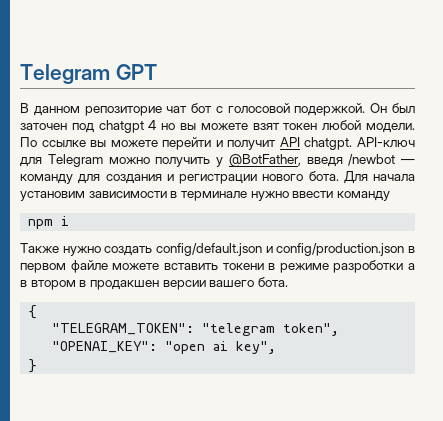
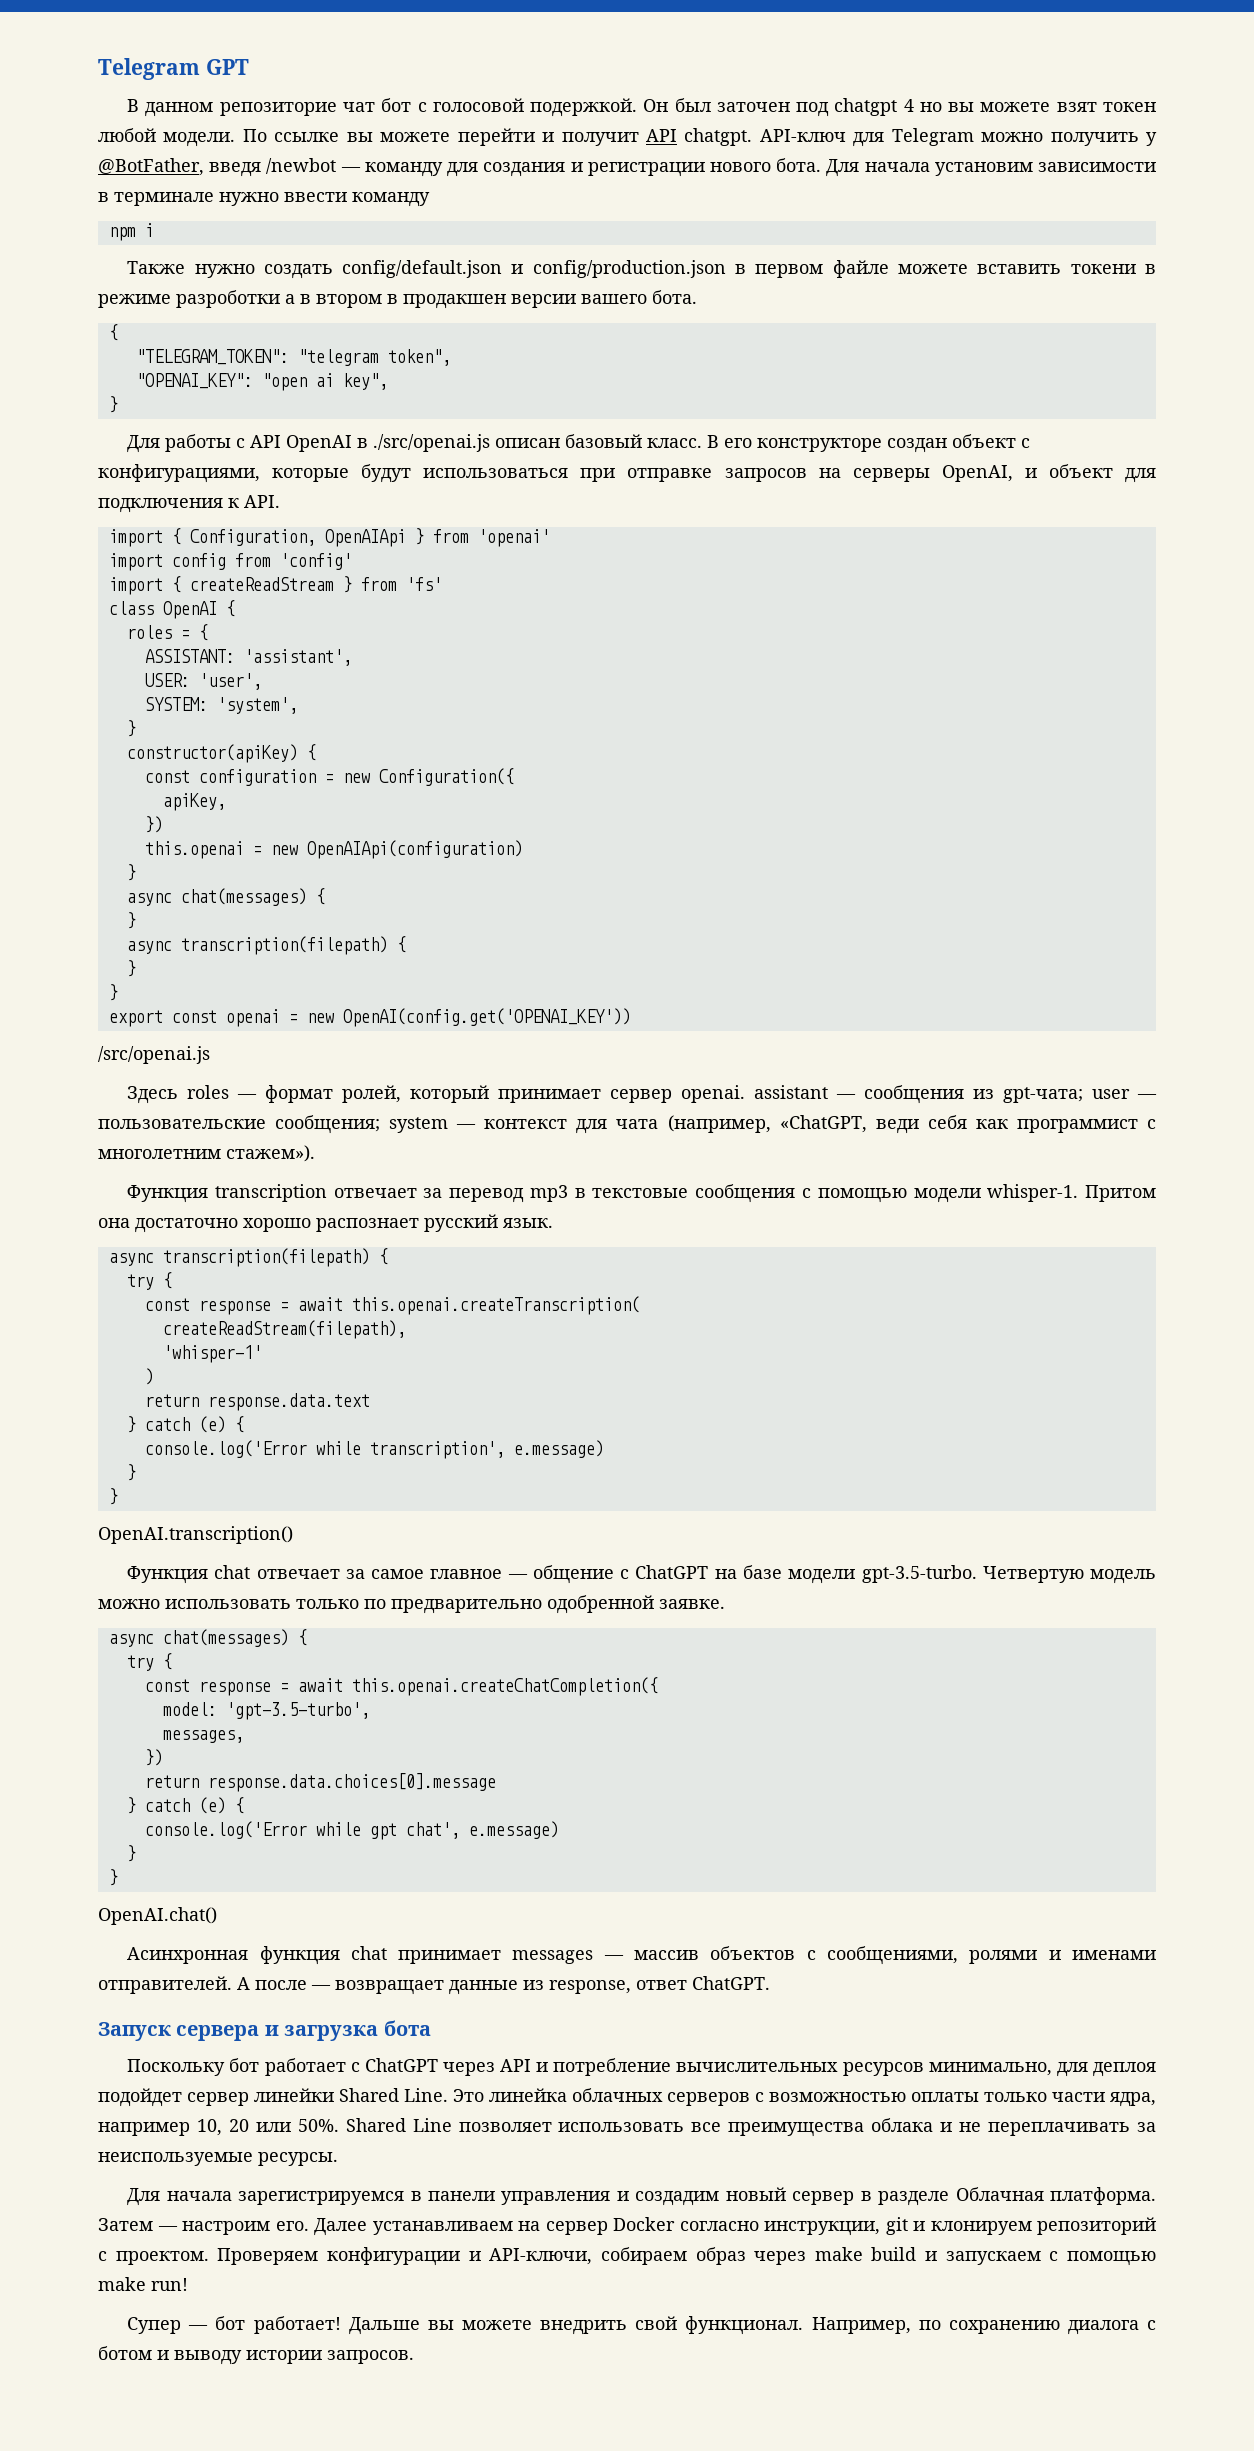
+ Для работы с API OpenAI в ./src/openai.js описан базовый класс. В его конструкторе создан объект с конфигурациями, которые будут использоваться при отправке запросов на серверы OpenAI, и объект для подключения к API.
+ import { Configuration, OpenAIApi } from 'openai'
+ import config from 'config'
+ import { createReadStream } from 'fs'
+ class OpenAI {
+ roles = {
+ ASSISTANT: 'assistant',
+ USER: 'user',
+ SYSTEM: 'system',
+ }
+ constructor(apiKey) {
+ const configuration = new Configuration({
+ apiKey,
+ })
+ this.openai = new OpenAIApi(configuration)
+ }
+ async chat(messages) {
+ }
+ async transcription(filepath) {
+ }
+ }
+ export const openai = new OpenAI(config.get('OPENAI_KEY'))
+ /src/openai.js
+ Здесь roles — формат ролей, который принимает сервер openai. assistant — сообщения из gpt-чата; user — пользовательские сообщения; system — контекст для чата (например, «ChatGPT, веди себя как программист с многолетним стажем»).
+ Функция transcription отвечает за перевод mp3 в текстовые сообщения с помощью модели whisper-1. Притом она достаточно хорошо распознает русский язык.
+ async transcription(filepath) {
+ try {
+ const response = await this.openai.createTranscription(
+ createReadStream(filepath),
+ 'whisper-1'
+ )
+ return response.data.text
+ } catch (e) {
+ console.log('Error while transcription', e.message)
+ }
+ }
+ OpenAI.transcription()
+ Функция chat отвечает за самое главное — общение с ChatGPT на базе модели gpt-3.5-turbo. Четвертую модель можно использовать только по предварительно одобренной заявке.
+ async chat(messages) {
+ try {
+ const response = await this.openai.createChatCompletion({
+ model: 'gpt-3.5-turbo',
+ messages,
+ })
+ return response.data.choices[0].message
+ } catch (e) {
+ console.log('Error while gpt chat', e.message)
+ }
+ }
+ OpenAI.chat()
+ Асинхронная функция chat принимает messages — массив объектов с сообщениями, ролями и именами отправителей. А после — возвращает данные из response, ответ ChatGPT.
+ Запуск сервера и загрузка бота
+ Поскольку бот работает с ChatGPT через API и потребление вычислительных ресурсов минимально, для деплоя подойдет сервер линейки Shared Line. Это линейка облачных серверов с возможностью оплаты только части ядра, например 10, 20 или 50%. Shared Line позволяет использовать все преимущества облака и не переплачивать за неиспользуемые ресурсы.
+ Для начала зарегистрируемся в панели управления и создадим новый сервер в разделе Облачная платформа. Затем — настроим его. Далее устанавливаем на сервер Docker согласно инструкции, git и клонируем репозиторий с проектом. Проверяем конфигурации и API-ключи, собираем образ через make build и запускаем c помощью make run!
+ Супер — бот работает! Дальше вы можете внедрить свой функционал. Например, по сохранению диалога с ботом и выводу истории запросов.

